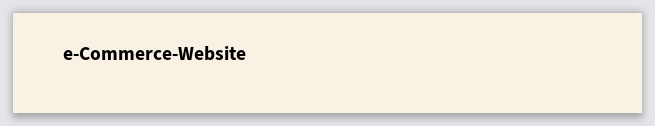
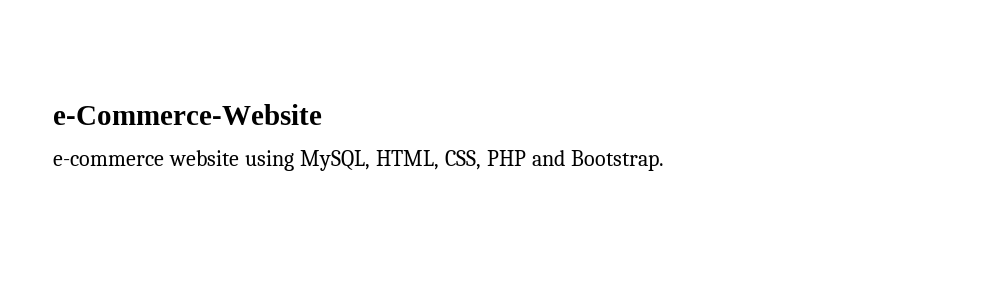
+ e-commerce website using MySQL, HTML, CSS, PHP and Bootstrap.

